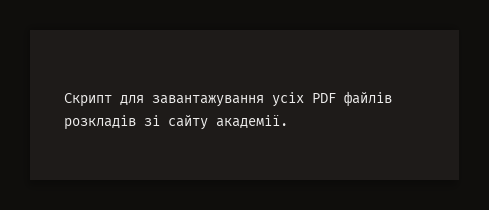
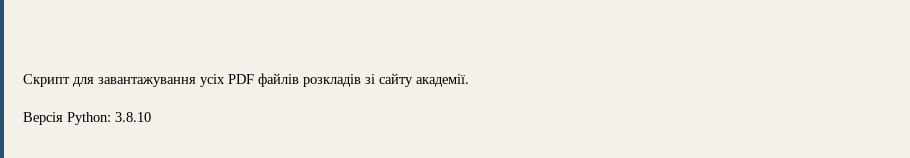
+ Версія Python: 3.8.10

